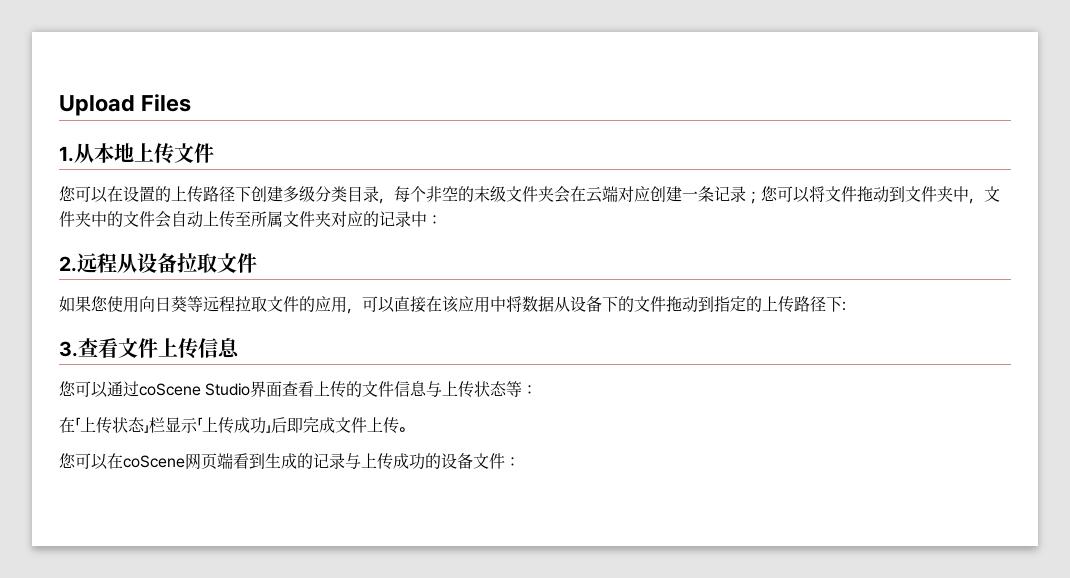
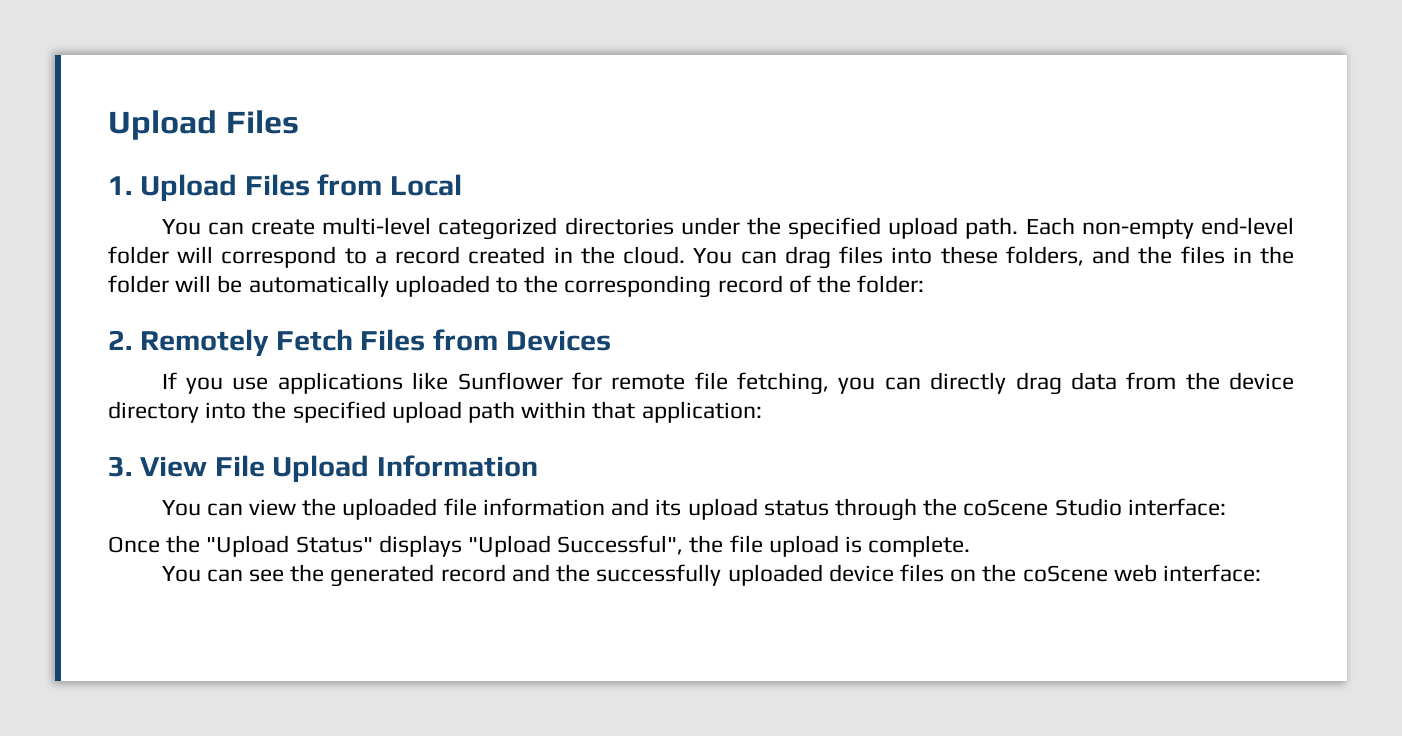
- 1.从本地上传文件
- 您可以在设置的上传路径下创建多级分类目录，每个非空的末级文件夹会在云端对应创建一条记录；您可以将文件拖动到文件夹中，文件夹中的文件会自动上传至所属文件夹对应的记录中：
- 2.远程从设备拉取文件
- 如果您使用向日葵等远程拉取文件的应用，可以直接在该应用中将数据从设备下的文件拖动到指定的上传路径下:
- 3.查看文件上传信息
- 您可以通过coScene Studio界面查看上传的文件信息与上传状态等：
- 在「上传状态」栏显示「上传成功」后即完成文件上传。
- 您可以在coScene网页端看到生成的记录与上传成功的设备文件：
+ 1. Upload Files from Local
+ You can create multi-level categorized directories under the specified upload path. Each non-empty end-level folder will correspond to a record created in the cloud. You can drag files into these folders, and the files in the folder will be automatically uploaded to the corresponding record of the folder:
+ 2. Remotely Fetch Files from Devices
+ If you use applications like Sunflower for remote file fetching, you can directly drag data from the device directory into the specified upload path within that application:
+ 3. View File Upload Information
+ You can view the uploaded file information and its upload status through the coScene Studio interface:
+ Once the "Upload Status" displays "Upload Successful", the file upload is complete.
+ You can see the generated record and the successfully uploaded device files on the coScene web interface:

